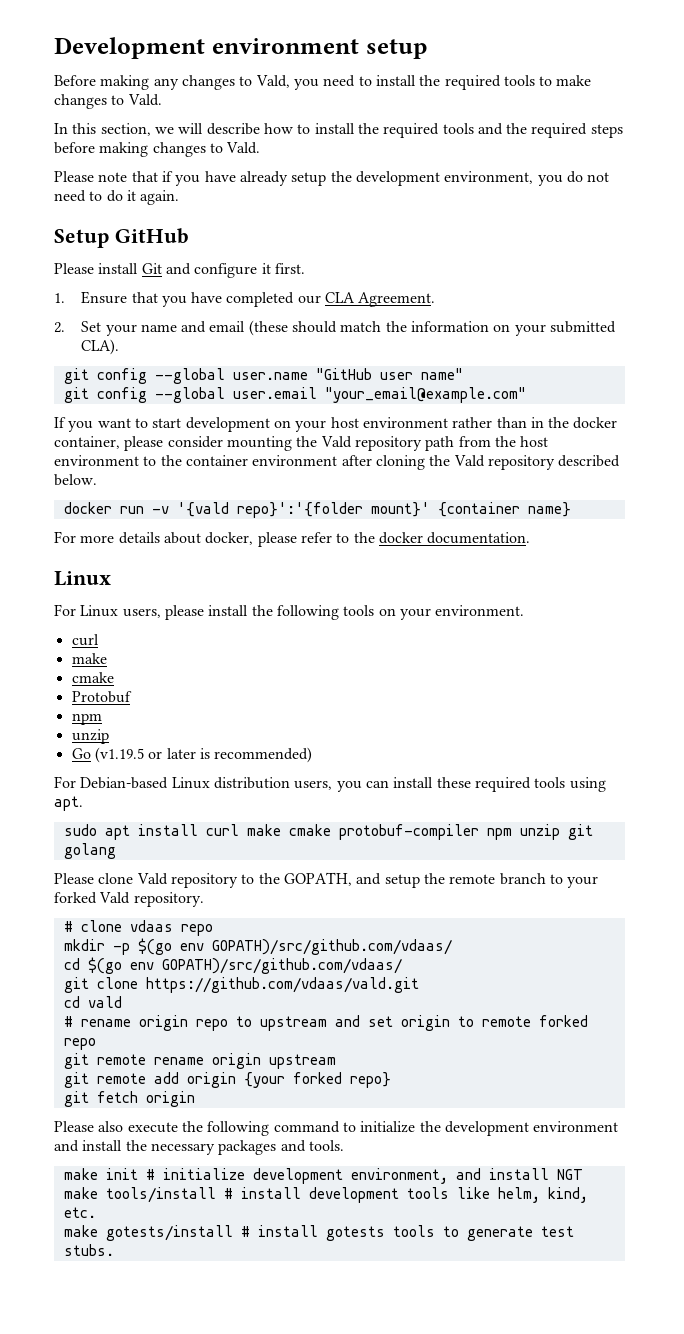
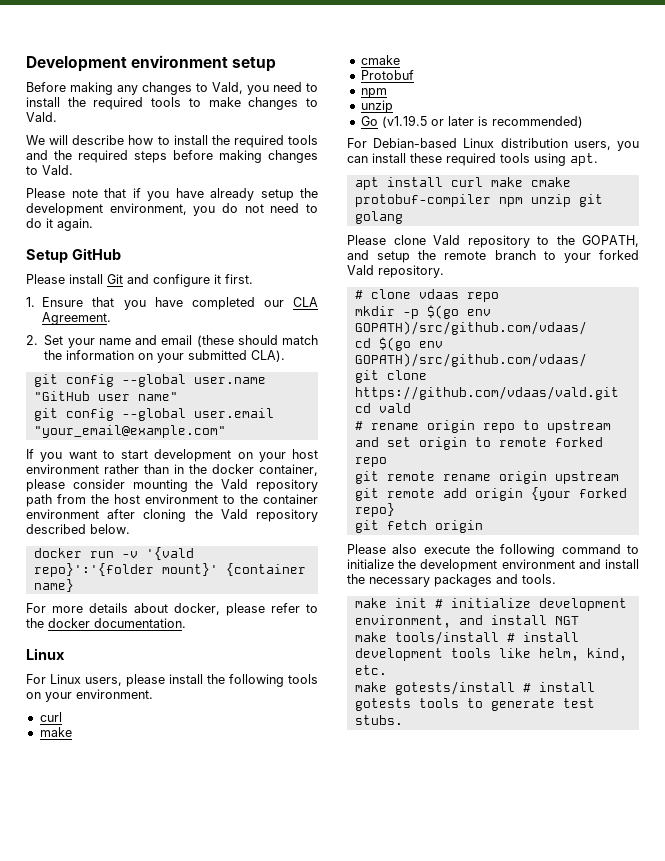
- In this section, we will describe how to install the required tools and the required steps before making changes to Vald.
+ We will describe how to install the required tools and the required steps before making changes to Vald.
- sudo apt install curl make cmake protobuf-compiler npm unzip git golang
+ apt install curl make cmake protobuf-compiler npm unzip git golang

